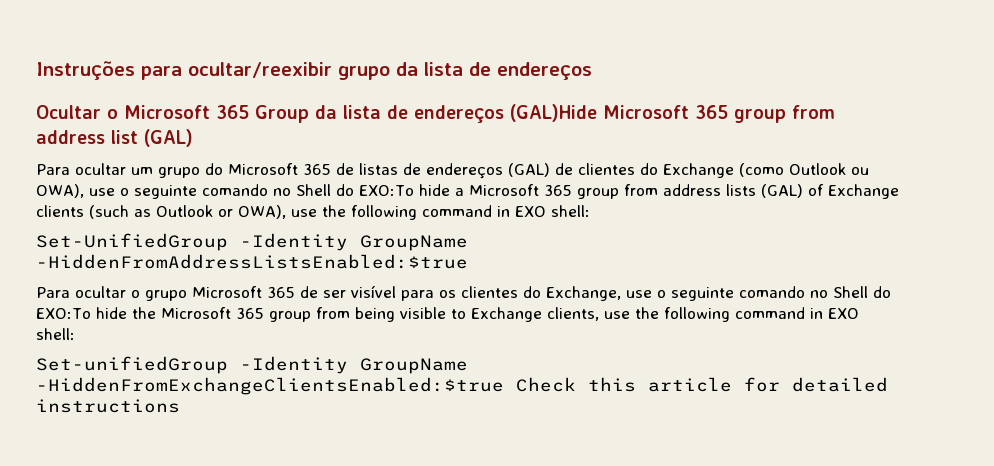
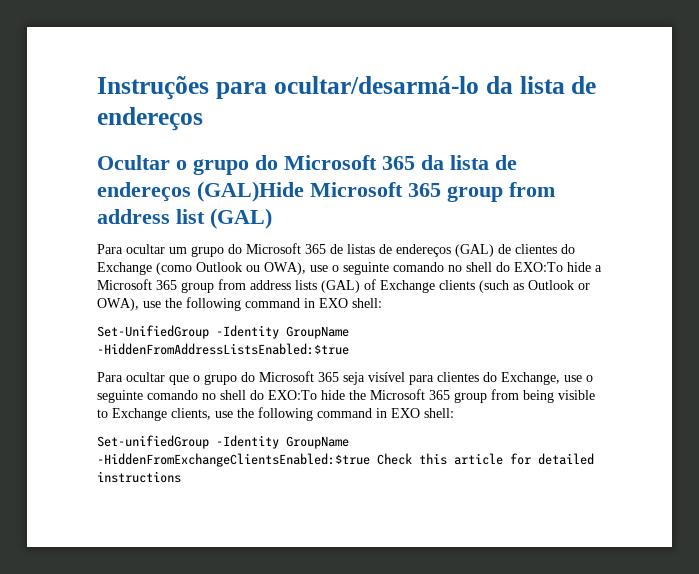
- Instruções para ocultar/reexibir grupo da lista de endereços
+ Instruções para ocultar/desarmá-lo da lista de endereços
- Ocultar o Microsoft 365 Group da lista de endereços (GAL)Hide Microsoft 365 group from address list (GAL)
+ Ocultar o grupo do Microsoft 365 da lista de endereços (GAL)Hide Microsoft 365 group from address list (GAL)
- Para ocultar um grupo do Microsoft 365 de listas de endereços (GAL) de clientes do Exchange (como Outlook ou OWA), use o seguinte comando no Shell do EXO:To hide a Microsoft 365 group from address lists (GAL) of Exchange clients (such as Outlook or OWA), use the following command in EXO shell:
+ Para ocultar um grupo do Microsoft 365 de listas de endereços (GAL) de clientes do Exchange (como Outlook ou OWA), use o seguinte comando no shell do EXO:To hide a Microsoft 365 group from address lists (GAL) of Exchange clients (such as Outlook or OWA), use the following command in EXO shell:
- Para ocultar o grupo Microsoft 365 de ser visível para os clientes do Exchange, use o seguinte comando no Shell do EXO:To hide the Microsoft 365 group from being visible to Exchange clients, use the following command in EXO shell:
+ Para ocultar que o grupo do Microsoft 365 seja visível para clientes do Exchange, use o seguinte comando no shell do EXO:To hide the Microsoft 365 group from being visible to Exchange clients, use the following command in EXO shell:

